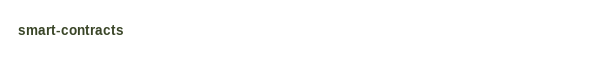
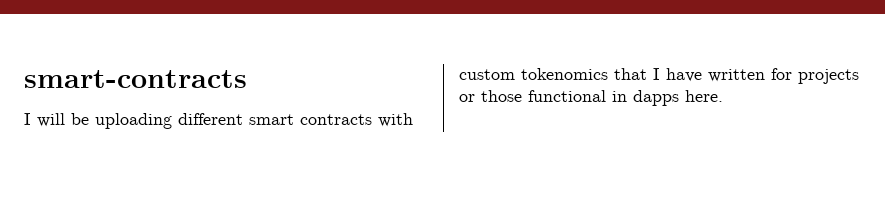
+ I will be uploading different smart contracts with custom tokenomics that I have written for projects or those functional in dapps here.

